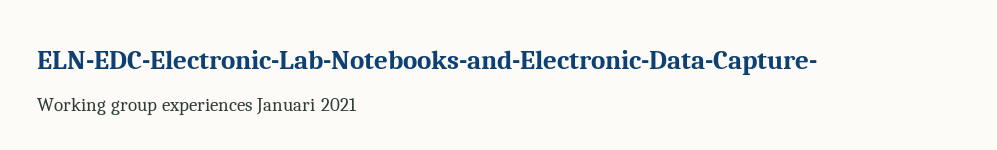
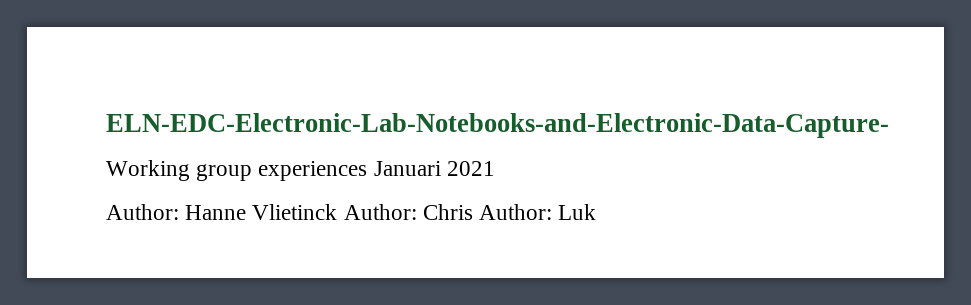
+ Author: Hanne Vlietinck Author: Chris Author: Luk

